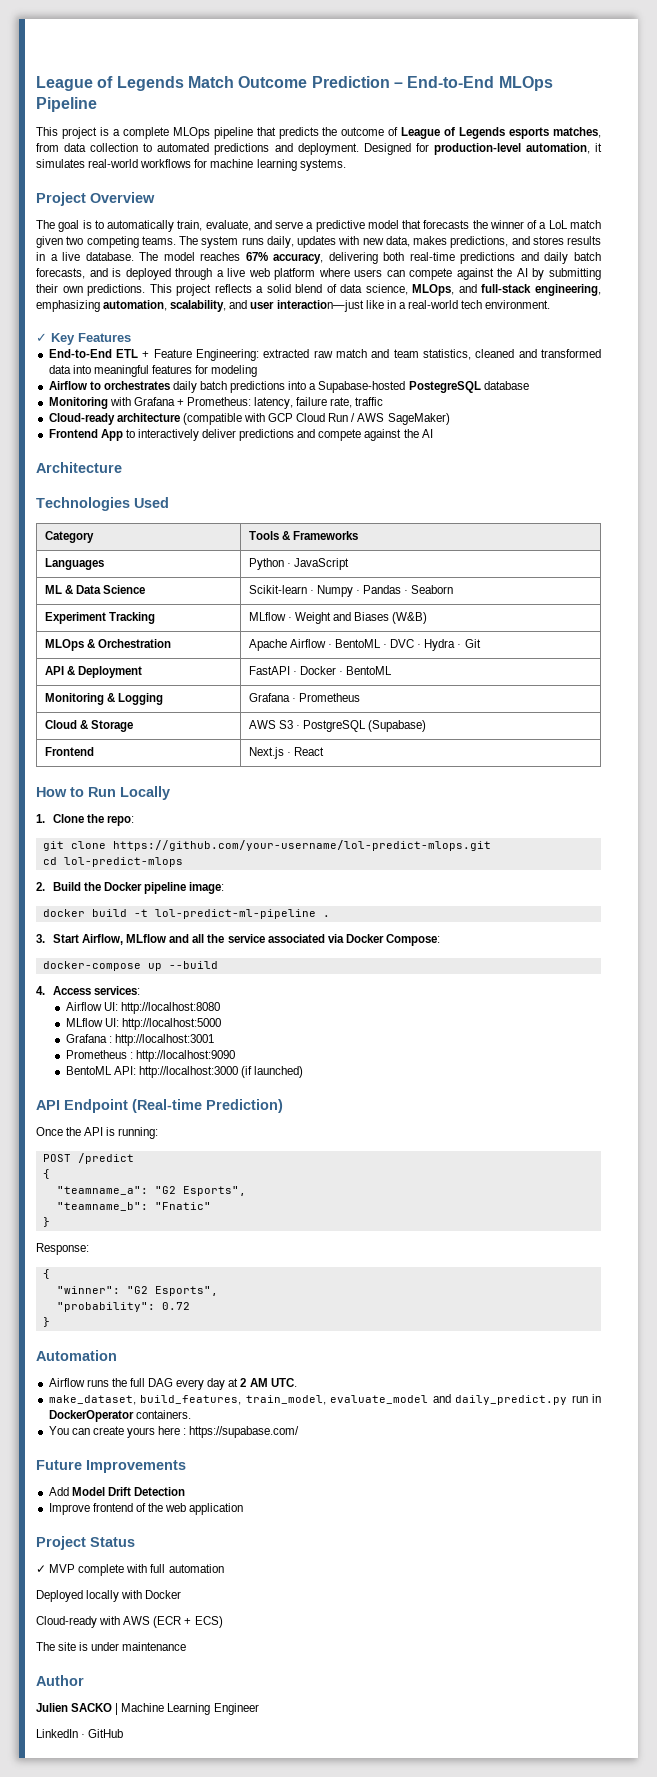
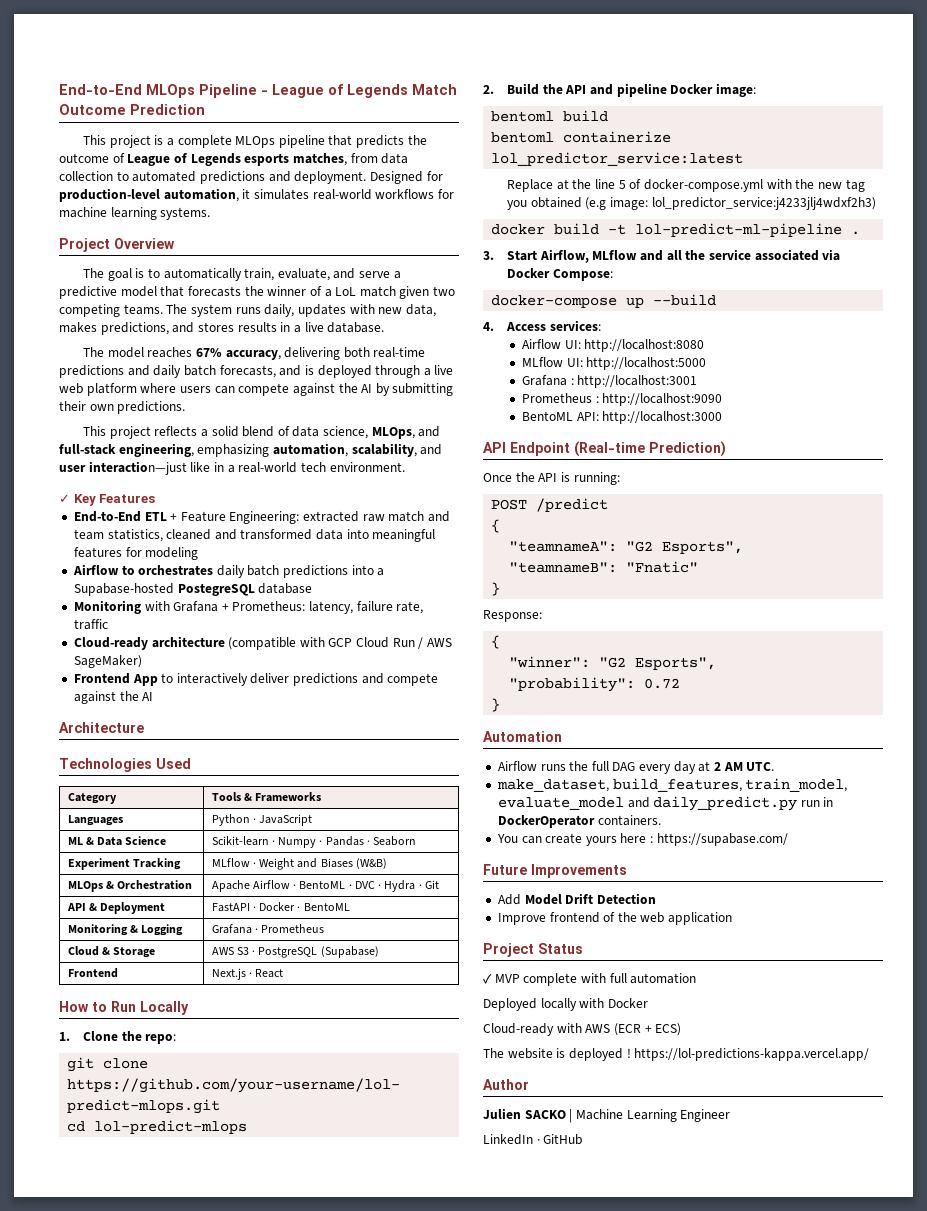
- League of Legends Match Outcome Prediction – End-to-End MLOps Pipeline
+ End-to-End MLOps Pipeline - League of Legends Match Outcome Prediction
- The system runs daily, updates with new data, makes predictions, and stores results in a live database. The model reaches 67% accuracy, delivering both real-time predictions and daily batch forecasts, and is deployed through a live web platform where users can compete against the AI by submitting their own predictions. This project reflects a solid blend of data science, MLOps, and full-stack engineering, emphasizing automation, scalability, and user interaction—just like in a real-world tech environment.
+ The system runs daily, updates with new data, makes predictions, and stores results in a live database.
+ The model reaches 67% accuracy, delivering both real-time predictions and daily batch forecasts, and is deployed through a live web platform where users can compete against the AI by submitting their own predictions.
+ This project reflects a solid blend of data science, MLOps, and full-stack engineering, emphasizing automation, scalability, and user interaction—just like in a real-world tech environment.
- 2. Build the Docker pipeline image:
+ 2. Build the API and pipeline Docker image:
+ bentoml build
+ bentoml containerize lol_predictor_service:latest
+ Replace at the line 5 of docker-compose.yml with the new tag you obtained (e.g image: lol_predictor_service:j4233jlj4wdxf2h3)
- BentoML API: http://localhost:3000 (if launched)
+ BentoML API: http://localhost:3000
- "teamname_a": "G2 Esports",
- "teamname_b": "Fnatic"
+ "teamnameA": "G2 Esports",
+ "teamnameB": "Fnatic"
- The site is under maintenance
+ The website is deployed ! https://lol-predictions-kappa.vercel.app/

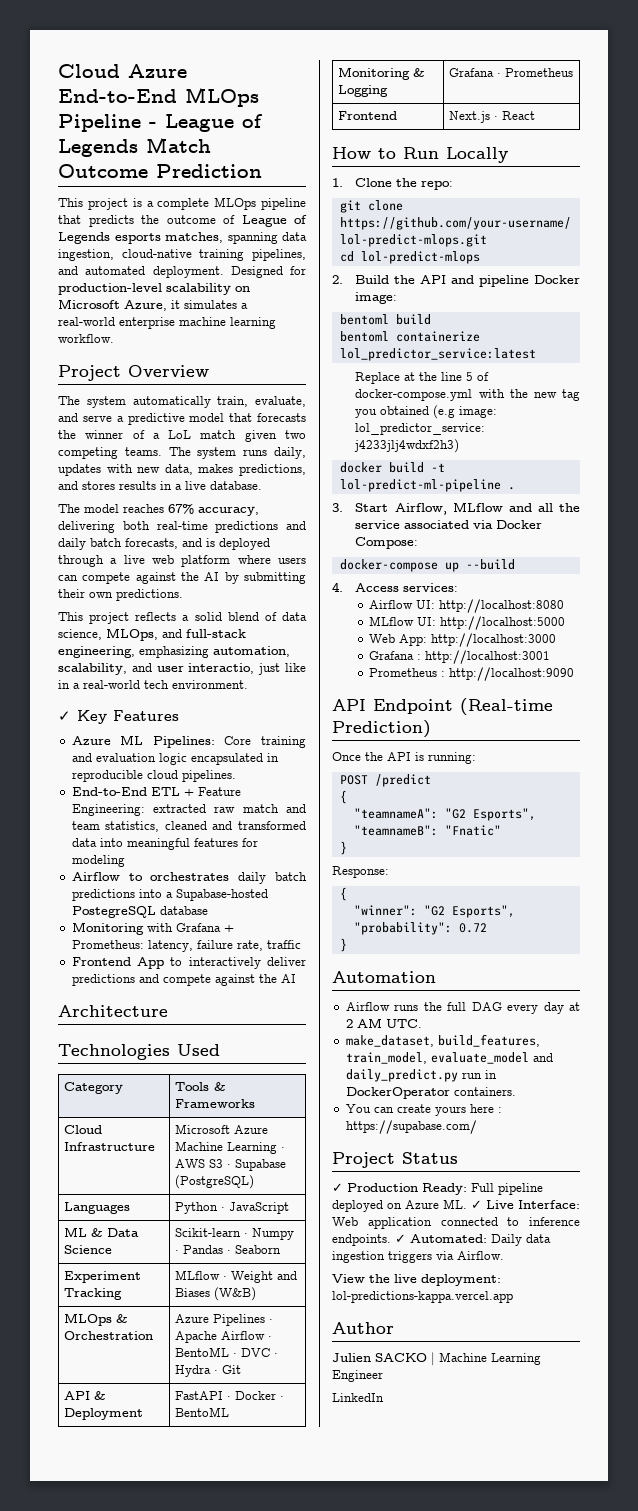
- End-to-End MLOps Pipeline - League of Legends Match Outcome Prediction
+ Cloud Azure End-to-End MLOps Pipeline - League of Legends Match Outcome Prediction
- This project is a complete MLOps pipeline that predicts the outcome of League of Legends esports matches, from data collection to automated predictions and deployment. Designed for production-level automation, it simulates real-world workflows for machine learning systems.
+ This project is a complete MLOps pipeline that predicts the outcome of League of Legends esports matches, spanning data ingestion, cloud-native training pipelines, and automated deployment. Designed for production-level scalability on Microsoft Azure, it simulates a real-world enterprise machine learning workflow.
- The goal is to automatically train, evaluate, and serve a predictive model that forecasts the winner of a LoL match given two competing teams.
+ The system automatically train, evaluate, and serve a predictive model that forecasts the winner of a LoL match given two competing teams.
- This project reflects a solid blend of data science, MLOps, and full-stack engineering, emphasizing automation, scalability, and user interaction—just like in a real-world tech environment.
+ This project reflects a solid blend of data science, MLOps, and full-stack engineering, emphasizing automation, scalability, and user interactio, just like in a real-world tech environment.
+ Azure ML Pipelines: Core training and evaluation logic encapsulated in reproducible cloud pipelines.
- Cloud-ready architecture (compatible with GCP Cloud Run / AWS SageMaker)
+ Cloud Infrastructure | Microsoft Azure Machine Learning · AWS S3 · Supabase (PostgreSQL)
- MLOps & Orchestration | Apache Airflow · BentoML · DVC · Hydra · Git
+ MLOps & Orchestration | Azure Pipelines · Apache Airflow · BentoML · DVC · Hydra · Git
- Cloud & Storage | AWS S3 · PostgreSQL (Supabase)
+ Web App: http://localhost:3000
- BentoML API: http://localhost:3000
- Future Improvements
- Add Model Drift Detection
- Improve frontend of the web application
  Project Status
- ✓ MVP complete with full automation
- Deployed locally with Docker
- Cloud-ready with AWS (ECR + ECS)
- The website is deployed ! https://lol-predictions-kappa.vercel.app/
+ ✓ Production Ready: Full pipeline deployed on Azure ML. ✓ Live Interface: Web application connected to inference endpoints. ✓ Automated: Daily data ingestion triggers via Airflow.
+ View the live deployment: lol-predictions-kappa.vercel.app
- LinkedIn · GitHub
+ LinkedIn

